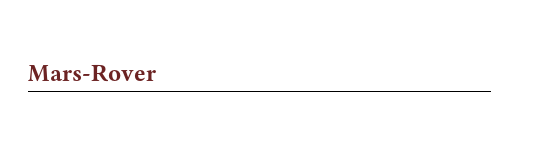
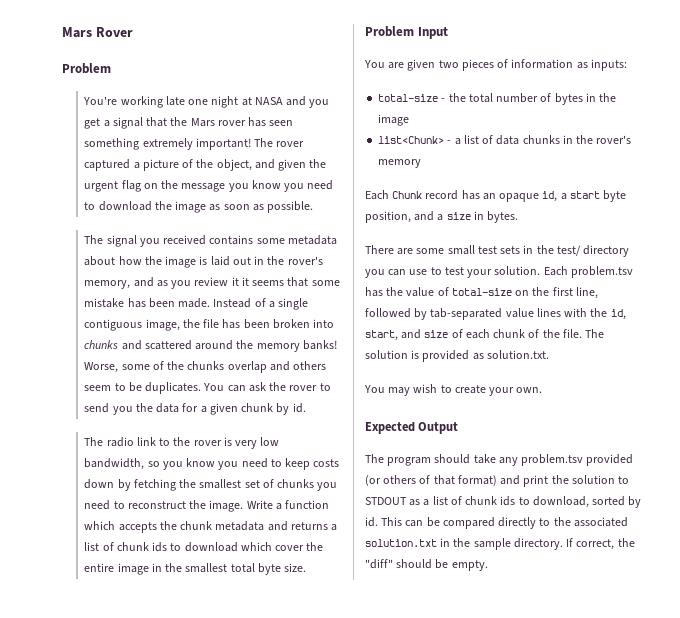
- Mars-Rover
+ Mars Rover
+ Problem
+ You're working late one night at NASA and you get a signal that the Mars rover has seen something extremely important! The rover captured a picture of the object, and given the urgent flag on the message you know you need to download the image as soon as possible.
+ The signal you received contains some metadata about how the image is laid out in the rover's memory, and as you review it it seems that some mistake has been made. Instead of a single contiguous image, the file has been broken into chunks and scattered around the memory banks! Worse, some of the chunks overlap and others seem to be duplicates. You can ask the rover to send you the data for a given chunk by id.
+ The radio link to the rover is very low bandwidth, so you know you need to keep costs down by fetching the smallest set of chunks you need to reconstruct the image. Write a function which accepts the chunk metadata and returns a list of chunk ids to download which cover the entire image in the smallest total byte size.
+ Problem Input
+ You are given two pieces of information as inputs:
+ total-size - the total number of bytes in the image
+ list<Chunk> - a list of data chunks in the rover's memory
+ Each Chunk record has an opaque id, a start byte position, and a size in bytes.
+ There are some small test sets in the test/ directory you can use to test your solution. Each problem.tsv has the value of total-size on the first line, followed by tab-separated value lines with the id, start, and size of each chunk of the file. The solution is provided as solution.txt.
+ You may wish to create your own.
+ Expected Output
+ The program should take any problem.tsv provided (or others of that format) and print the solution to STDOUT as a list of chunk ids to download, sorted by id. This can be compared directly to the associated solution.txt in the sample directory. If correct, the "diff" should be empty.

